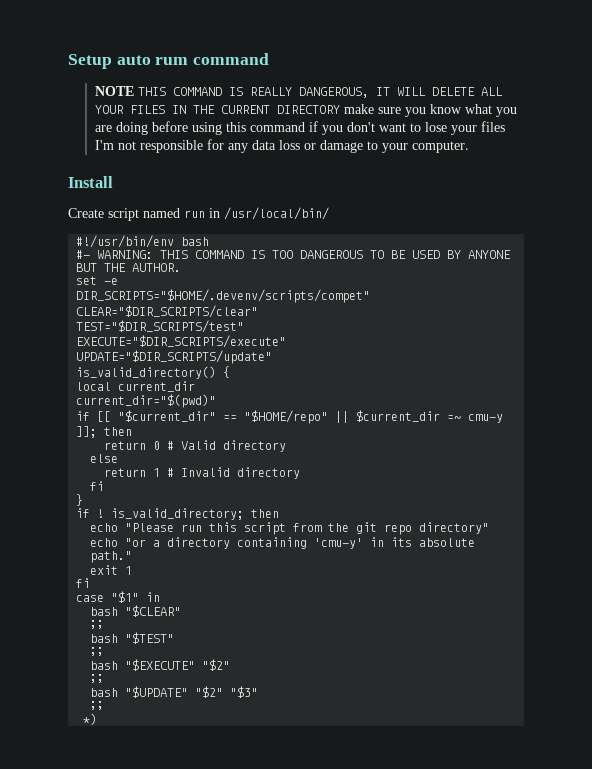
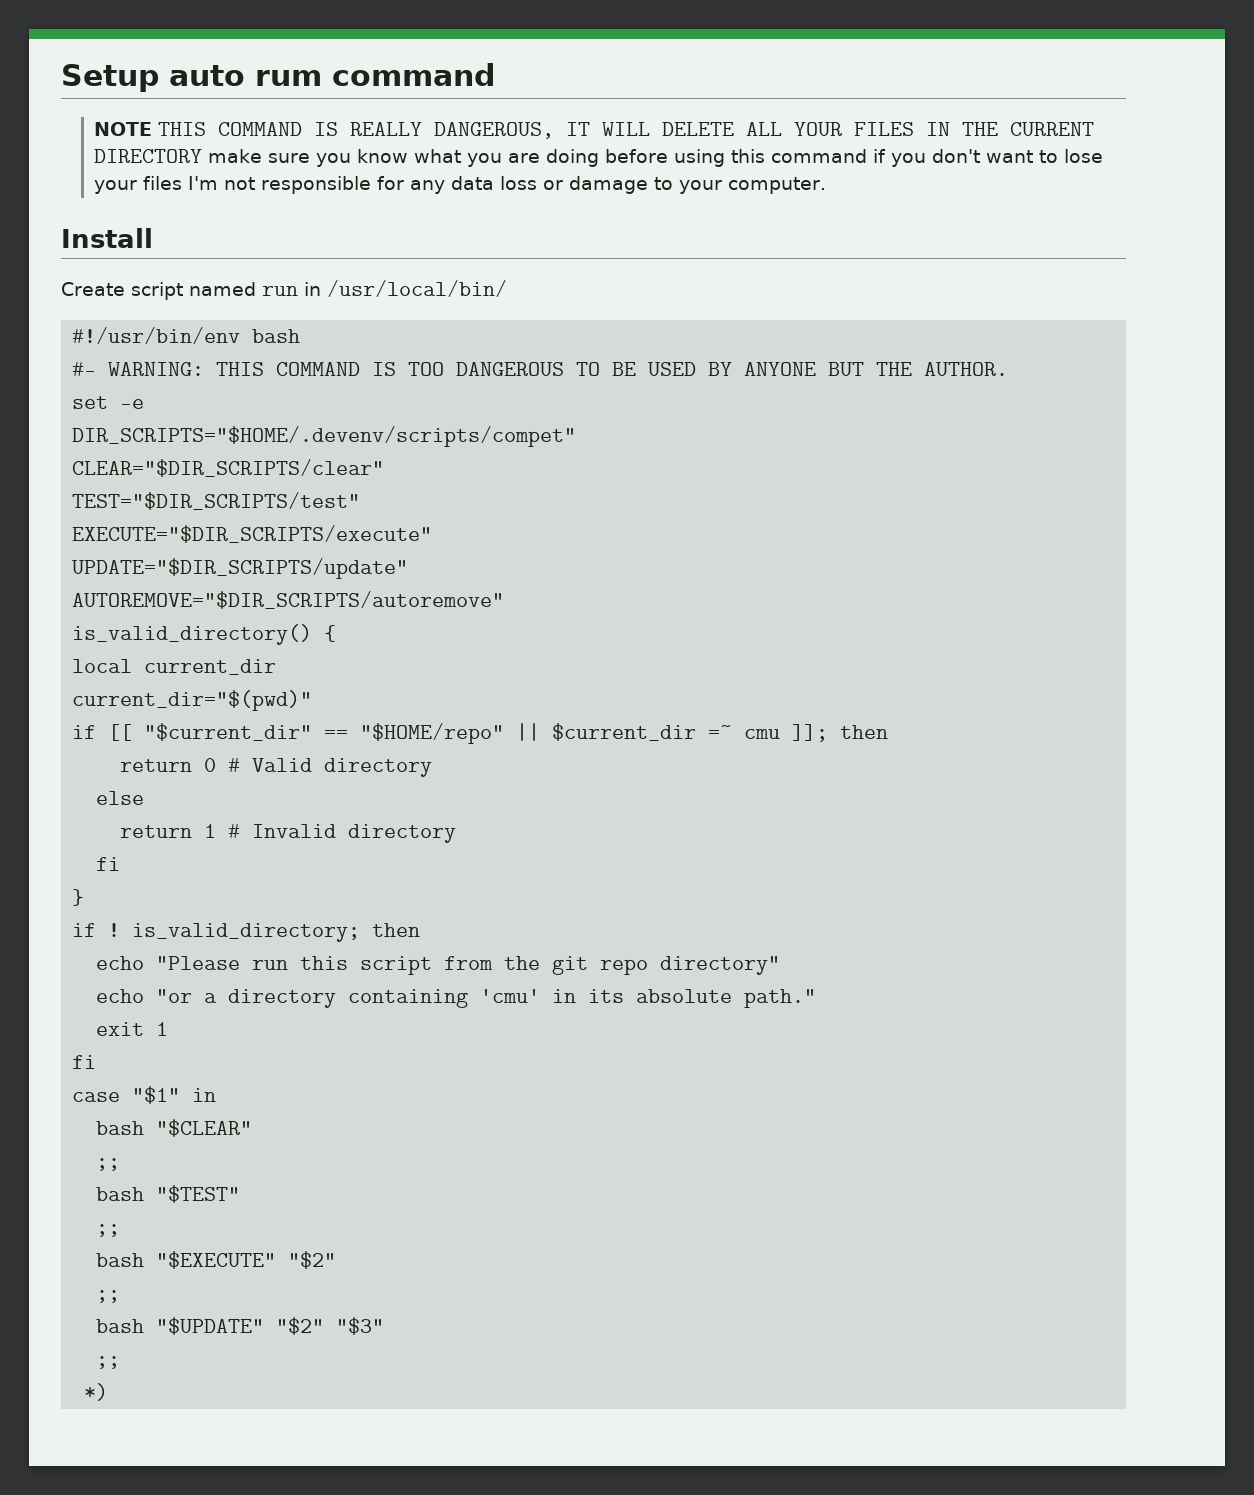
+ AUTOREMOVE="$DIR_SCRIPTS/autoremove"
- if [[ "$current_dir" == "$HOME/repo" || $current_dir =~ cmu-y ]]; then
+ if [[ "$current_dir" == "$HOME/repo" || $current_dir =~ cmu ]]; then
- echo "or a directory containing 'cmu-y' in its absolute path."
+ echo "or a directory containing 'cmu' in its absolute path."

